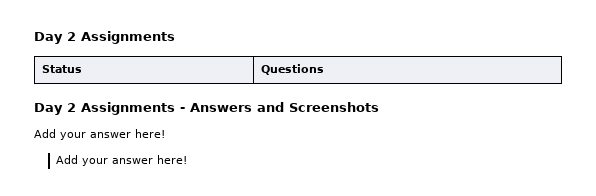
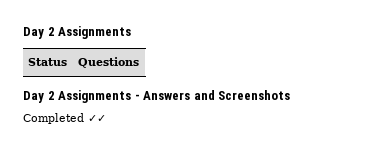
  Day 2 Assignments - Answers and Screenshots
- Add your answer here!
- Add your answer here!
+ Completed ✓✓

